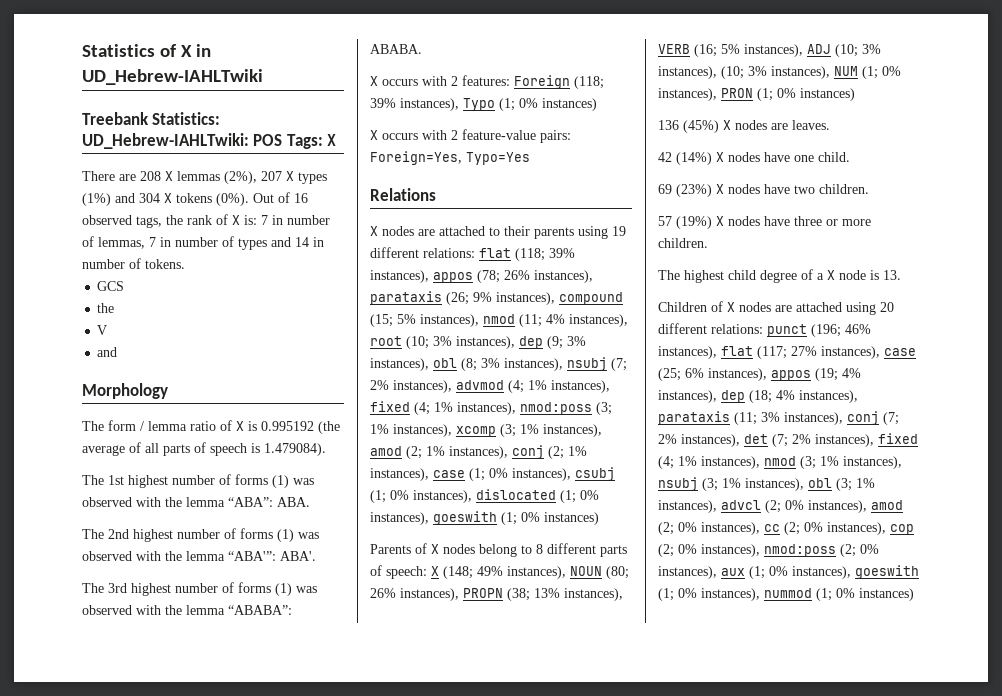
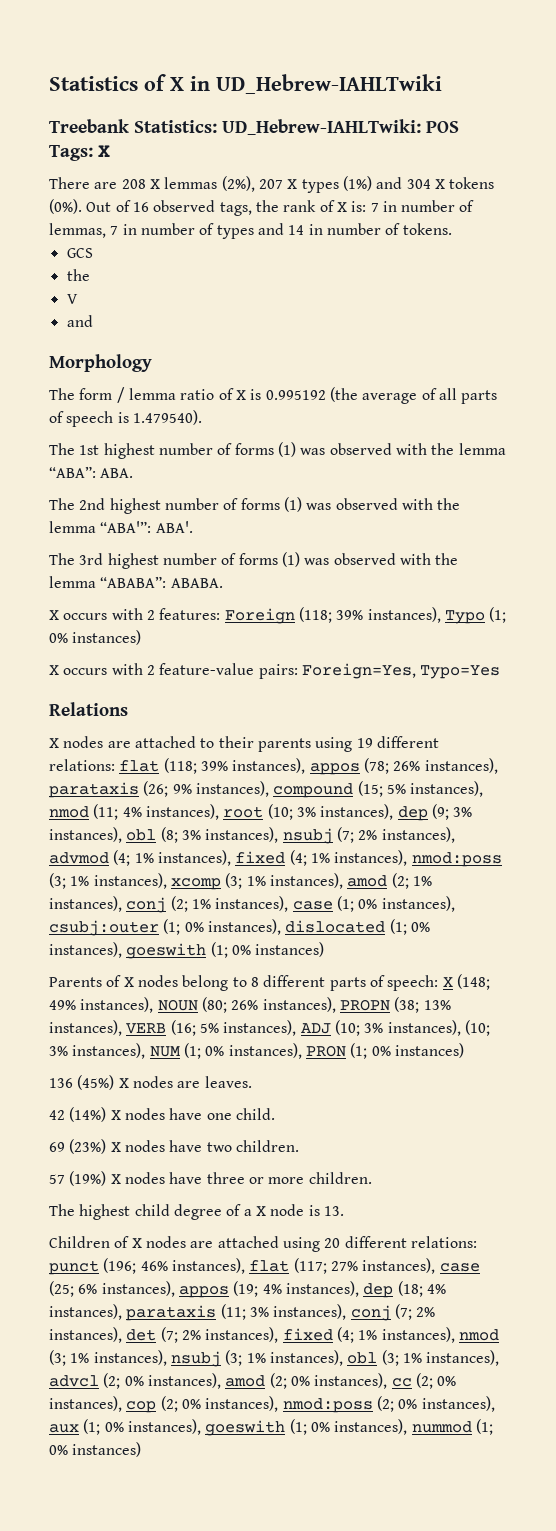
- The form / lemma ratio of X is 0.995192 (the average of all parts of speech is 1.479084).
+ The form / lemma ratio of X is 0.995192 (the average of all parts of speech is 1.479540).
- 0% instances), csubj (1;
+ 0% instances), csubj:outer (1;

